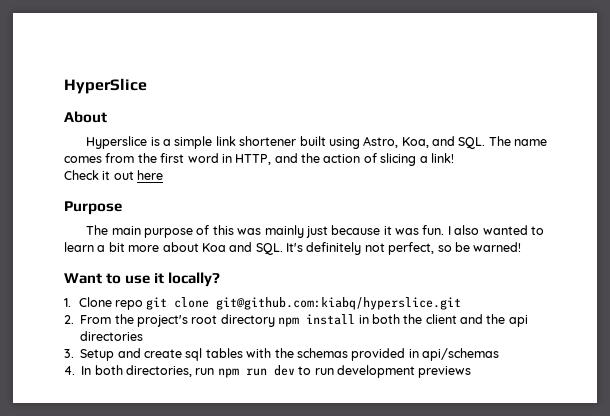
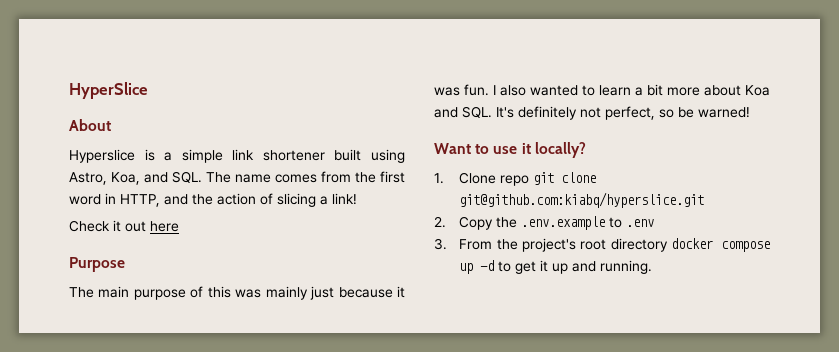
- 2. From the project's root directory npm install in both the client and the api directories
- 3. Setup and create sql tables with the schemas provided in api/schemas
- 4. In both directories, run npm run dev to run development previews
+ 2. Copy the .env.example to .env
+ 3. From the project's root directory docker compose up -d to get it up and running.

